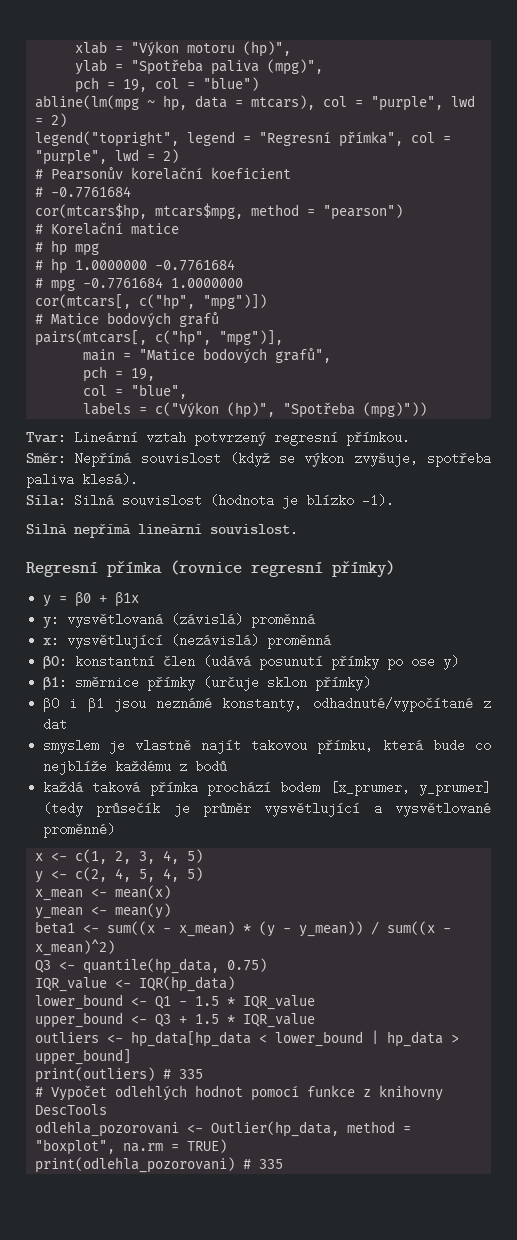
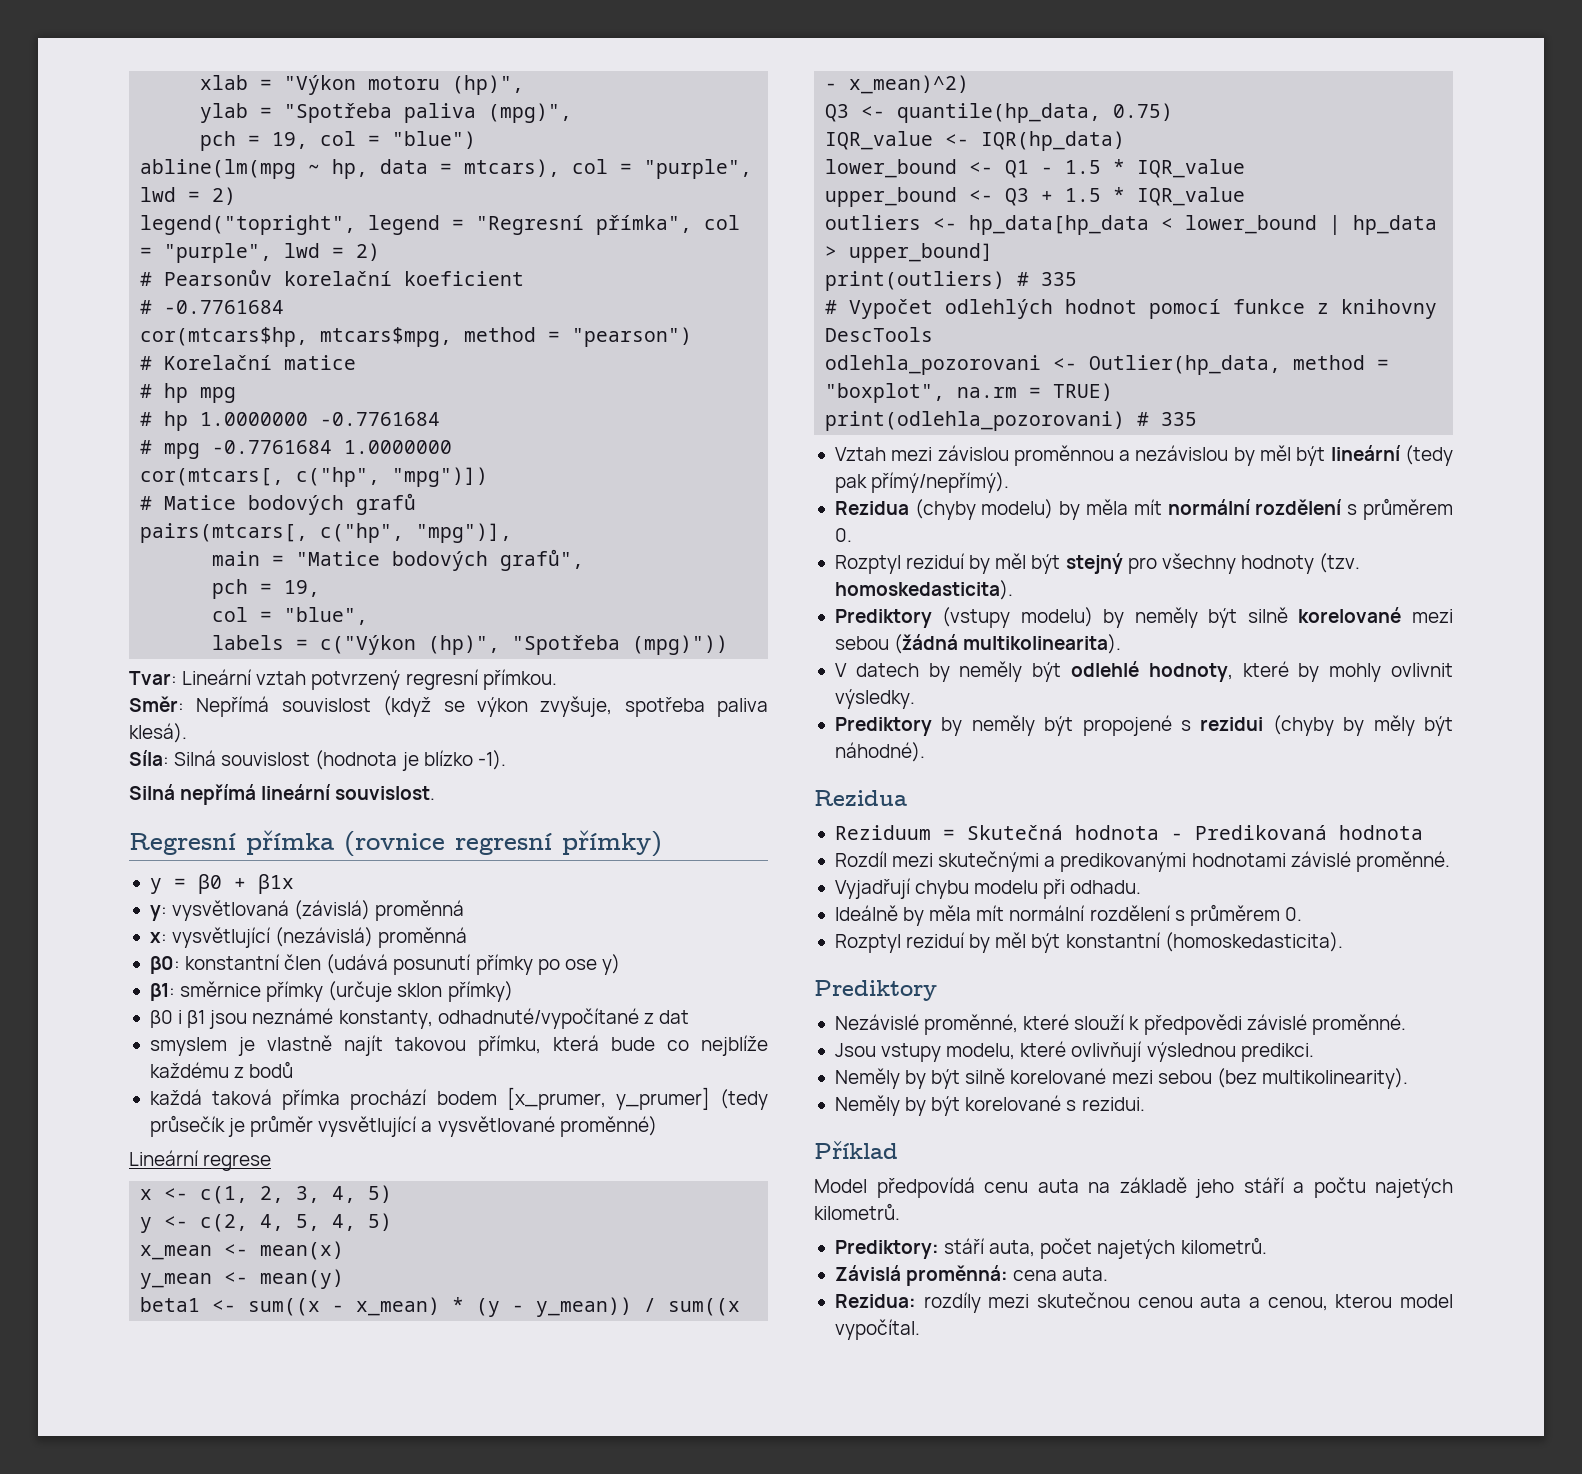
+ Lineární regrese
+ Vztah mezi závislou proměnnou a nezávislou by měl být lineární (tedy pak přímý/nepřímý).
+ Rezidua (chyby modelu) by měla mít normální rozdělení s průměrem 0.
+ Rozptyl reziduí by měl být stejný pro všechny hodnoty (tzv. homoskedasticita).
+ Prediktory (vstupy modelu) by neměly být silně korelované mezi sebou (žádná multikolinearita).
+ V datech by neměly být odlehlé hodnoty, které by mohly ovlivnit výsledky.
+ Prediktory by neměly být propojené s rezidui (chyby by měly být náhodné).
+ Rezidua
+ Reziduum = Skutečná hodnota - Predikovaná hodnota
+ Rozdíl mezi skutečnými a predikovanými hodnotami závislé proměnné.
+ Vyjadřují chybu modelu při odhadu.
+ Ideálně by měla mít normální rozdělení s průměrem 0.
+ Rozptyl reziduí by měl být konstantní (homoskedasticita).
+ Prediktory
+ Nezávislé proměnné, které slouží k předpovědi závislé proměnné.
+ Jsou vstupy modelu, které ovlivňují výslednou predikci.
+ Neměly by být silně korelované mezi sebou (bez multikolinearity).
+ Neměly by být korelované s rezidui.
+ Příklad
+ Model předpovídá cenu auta na základě jeho stáří a počtu najetých kilometrů.
+ Prediktory: stáří auta, počet najetých kilometrů.
+ Závislá proměnná: cena auta.
+ Rezidua: rozdíly mezi skutečnou cenou auta a cenou, kterou model vypočítal.

